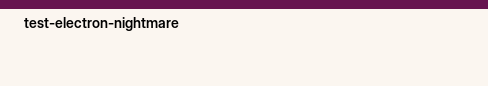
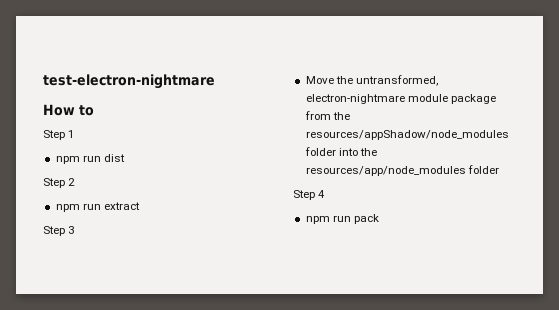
+ How to
+ Step 1
+ npm run dist
+ Step 2
+ npm run extract
+ Step 3
+ Move the untransformed, electron-nightmare module package from the resources/appShadow/node_modules folder into the resources/app/node_modules folder
+ Step 4
+ npm run pack

